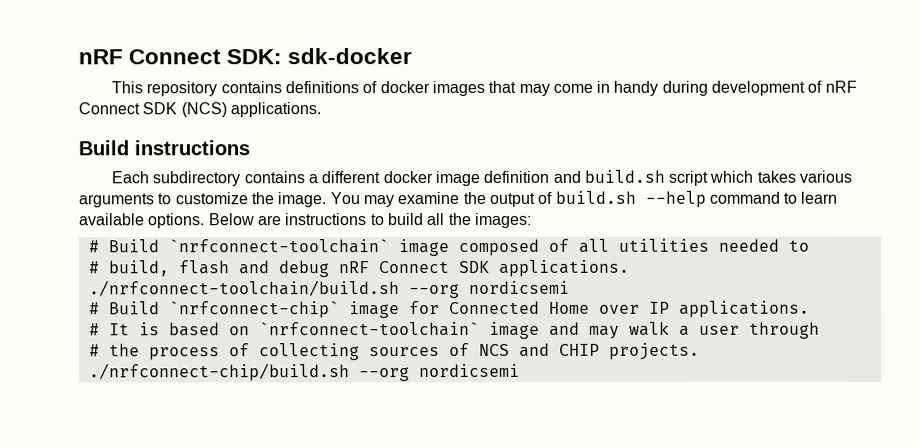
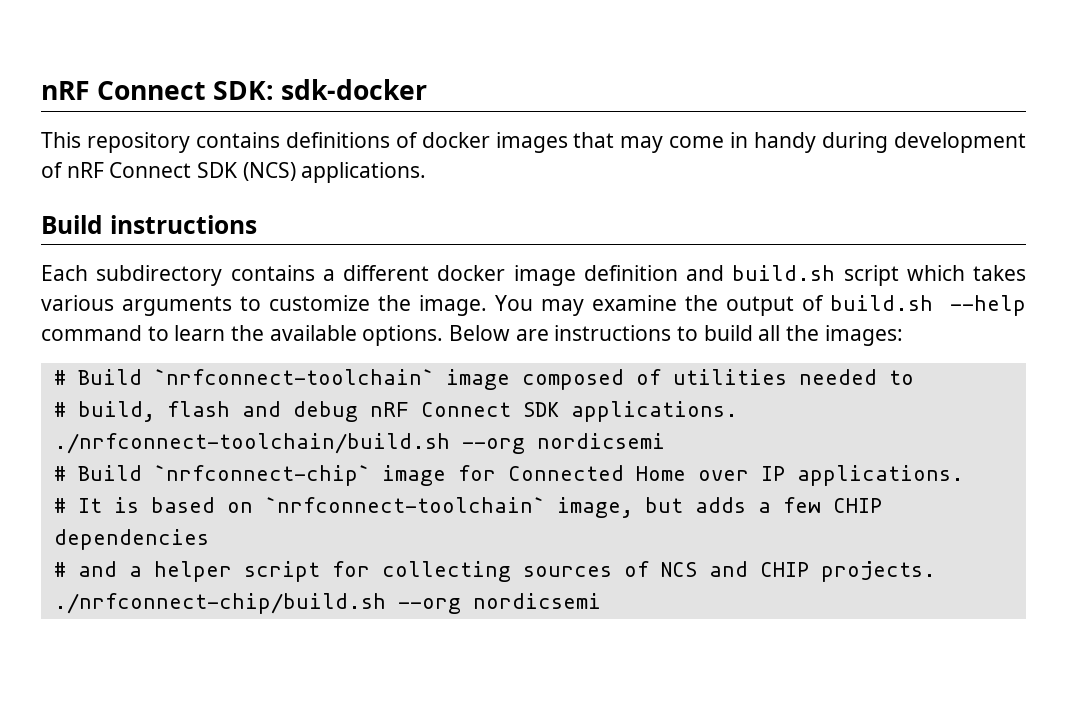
- You may examine the output of build.sh --help command to learn available options.
+ You may examine the output of build.sh --help command to learn the available options.
- # Build `nrfconnect-toolchain` image composed of all utilities needed to
+ # Build `nrfconnect-toolchain` image composed of utilities needed to
- # It is based on `nrfconnect-toolchain` image and may walk a user through
- # the process of collecting sources of NCS and CHIP projects.
+ # It is based on `nrfconnect-toolchain` image, but adds a few CHIP dependencies
+ # and a helper script for collecting sources of NCS and CHIP projects.

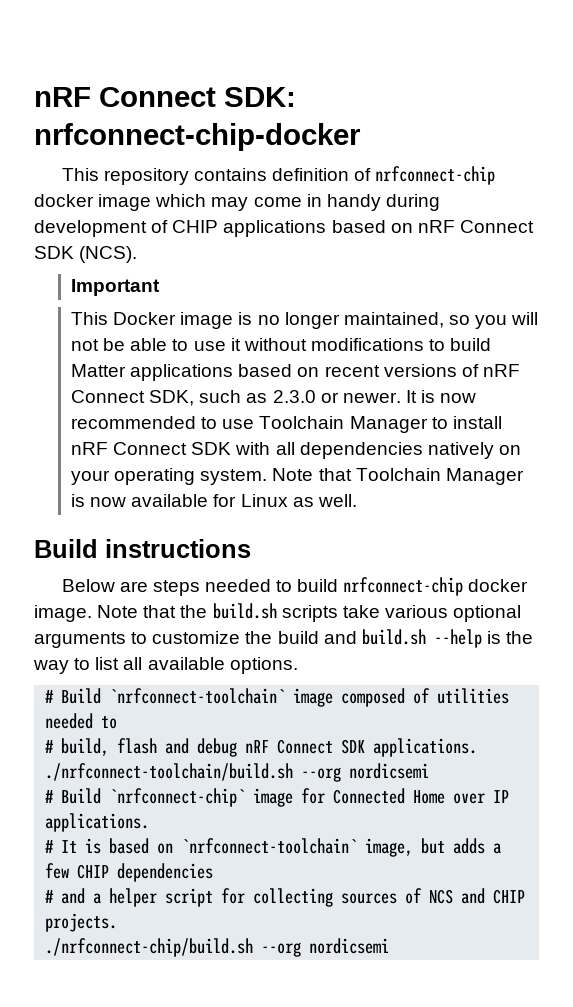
- nRF Connect SDK: sdk-docker
+ nRF Connect SDK: nrfconnect-chip-docker
- This repository contains definitions of docker images that may come in handy during development of nRF Connect SDK (NCS) applications.
+ This repository contains definition of nrfconnect-chip docker image which may come in handy during development of CHIP applications based on nRF Connect SDK (NCS).
+ Important
+ This Docker image is no longer maintained, so you will not be able to use it without modifications to build Matter applications based on recent versions of nRF Connect SDK, such as 2.3.0 or newer. It is now recommended to use Toolchain Manager to install nRF Connect SDK with all dependencies natively on your operating system. Note that Toolchain Manager is now available for Linux as well.
  Build instructions
- Each subdirectory contains a different docker image definition and build.sh script which takes various arguments to customize the image. You may examine the output of build.sh --help command to learn the available options. Below are instructions to build all the images:
+ Below are steps needed to build nrfconnect-chip docker image. Note that the build.sh scripts take various optional arguments to customize the build and build.sh --help is the way to list all available options.

